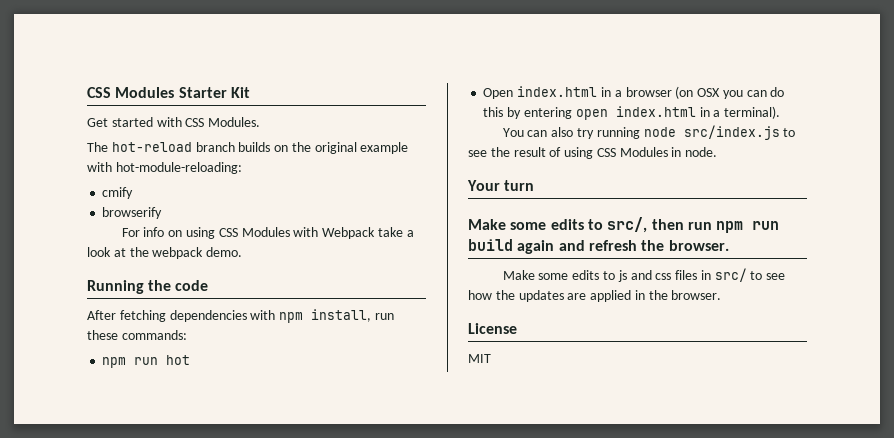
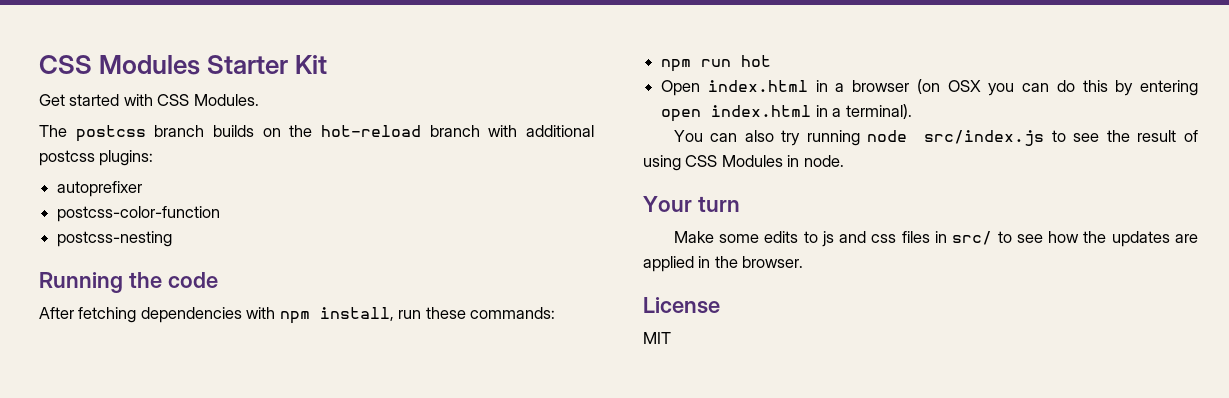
- The hot-reload branch builds on the original example with hot-module-reloading:
- cmify
- browserify
- For info on using CSS Modules with Webpack take a look at the webpack demo.
+ The postcss branch builds on the hot-reload branch with additional postcss plugins:
+ autoprefixer
+ postcss-color-function
+ postcss-nesting
- Make some edits to src/, then run npm run build again and refresh the browser.

